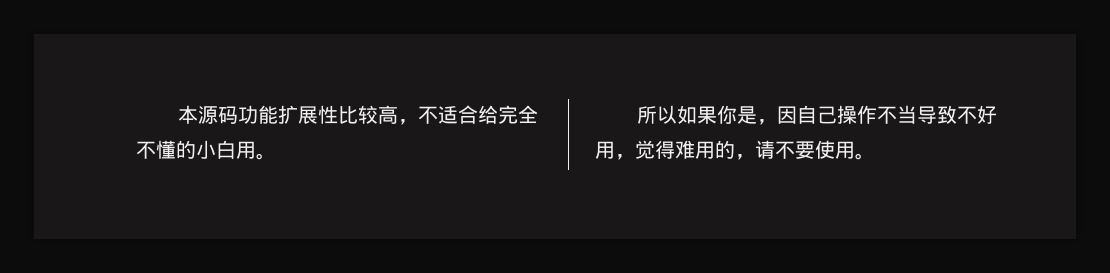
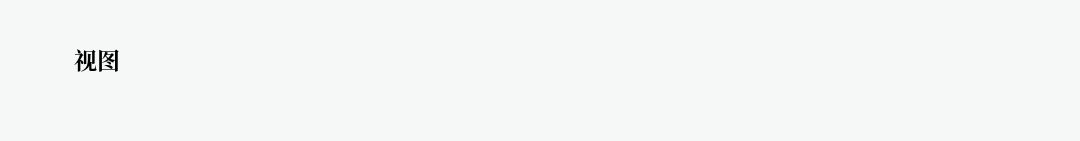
- 本源码功能扩展性比较高，不适合给完全不懂的小白用。
- 所以如果你是，因自己操作不当导致不好用，觉得难用的，请不要使用。
+ 视图

